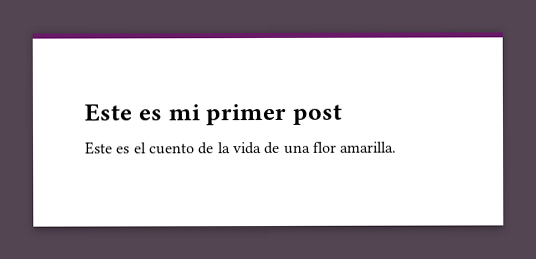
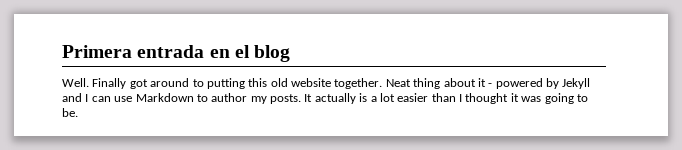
- Este es mi primer post
- Este es el cuento de la vida de una flor amarilla.
+ Primera entrada en el blog
+ Well. Finally got around to putting this old website together. Neat thing about it - powered by Jekyll and I can use Markdown to author my posts. It actually is a lot easier than I thought it was going to be.

